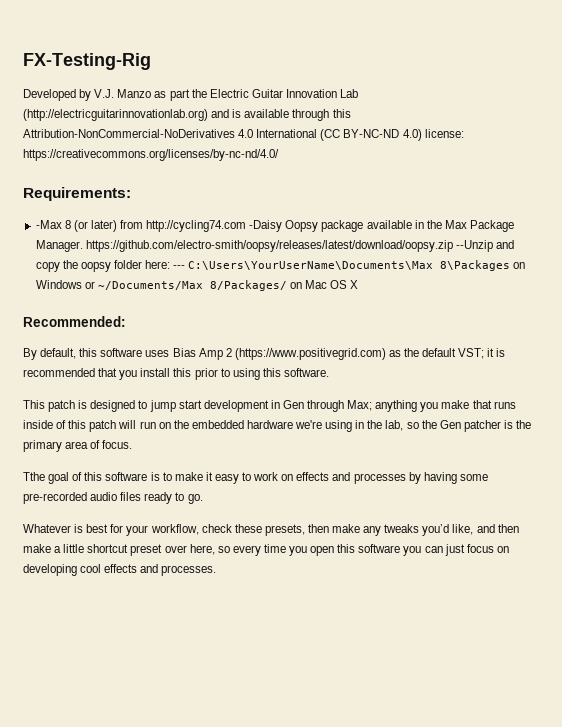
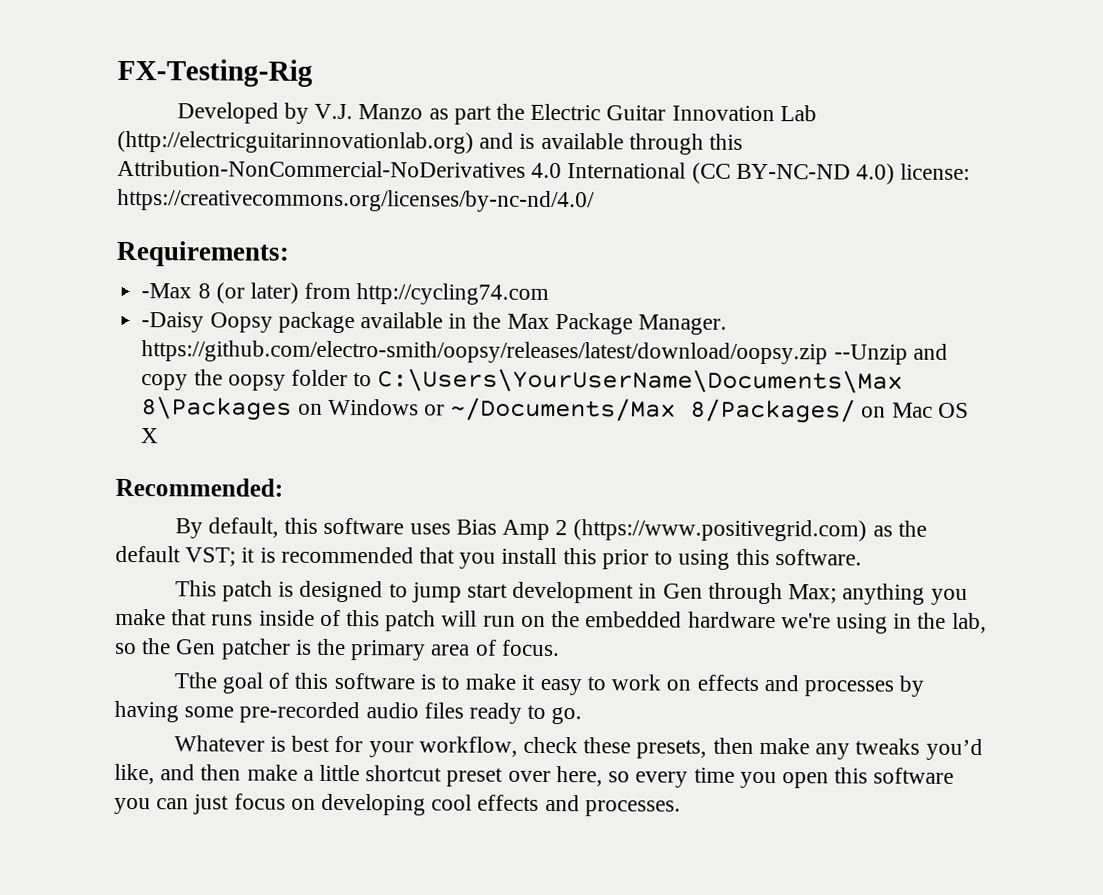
- -Max 8 (or later) from http://cycling74.com -Daisy Oopsy package available in the Max Package Manager. https://github.com/electro-smith/oopsy/releases/latest/download/oopsy.zip --Unzip and copy the oopsy folder here: --- C:\Users\YourUserName\Documents\Max 8\Packages on Windows or ~/Documents/Max 8/Packages/ on Mac OS X
+ -Max 8 (or later) from http://cycling74.com
+ -Daisy Oopsy package available in the Max Package Manager. https://github.com/electro-smith/oopsy/releases/latest/download/oopsy.zip --Unzip and copy the oopsy folder to C:\Users\YourUserName\Documents\Max 8\Packages on Windows or ~/Documents/Max 8/Packages/ on Mac OS X

